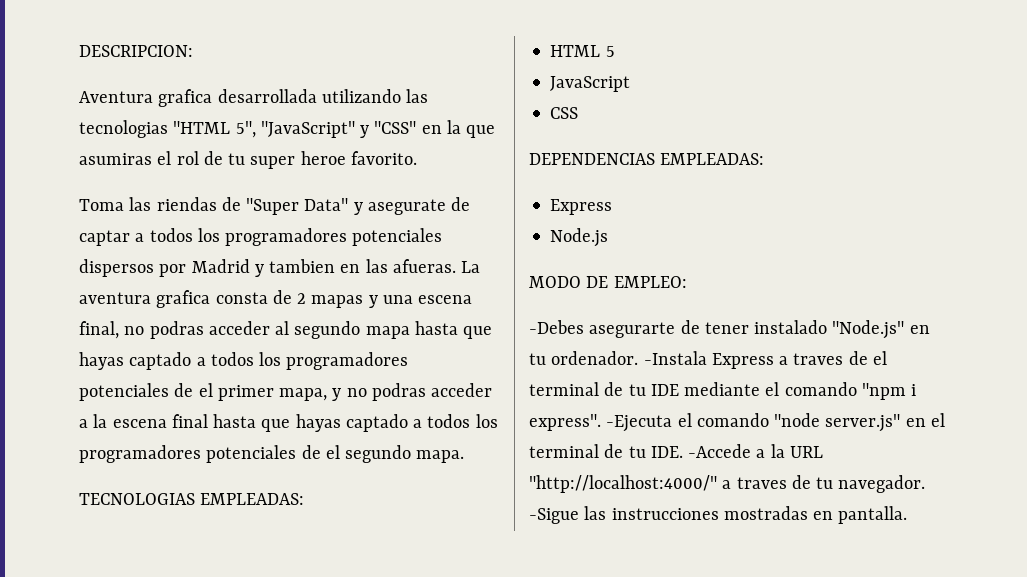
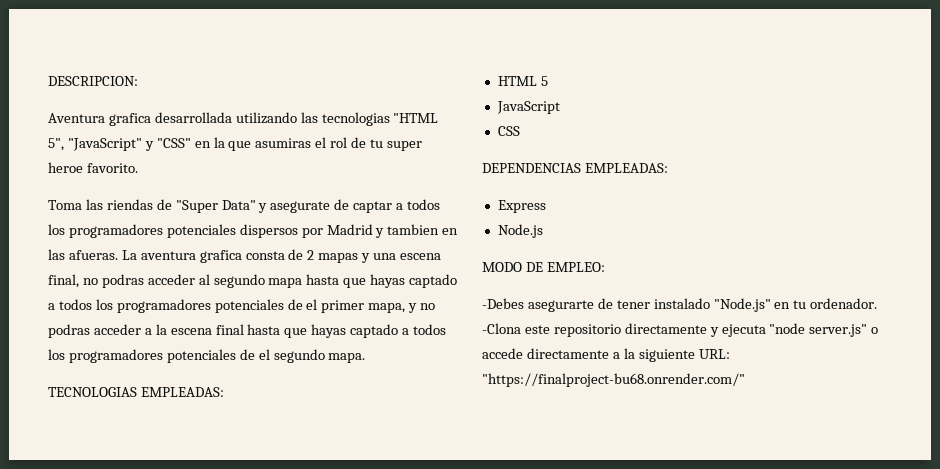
- -Instala Express a traves de el terminal de tu IDE mediante el comando "npm i express". -Ejecuta el comando "node server.js" en el terminal de tu IDE. -Accede a la URL "http://localhost:4000/" a traves de tu navegador. -Sigue las instrucciones mostradas en pantalla.
+ -Clona este repositorio directamente y ejecuta "node server.js" o accede directamente a la siguiente URL: "https://finalproject-bu68.onrender.com/"

